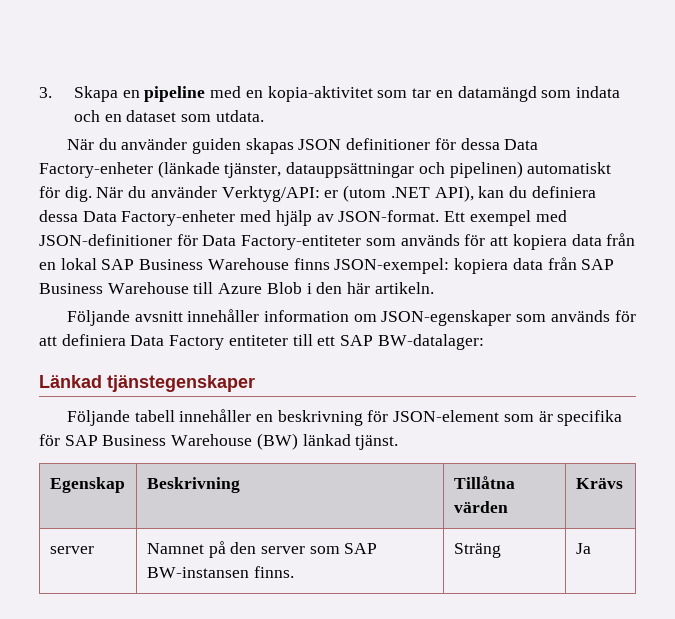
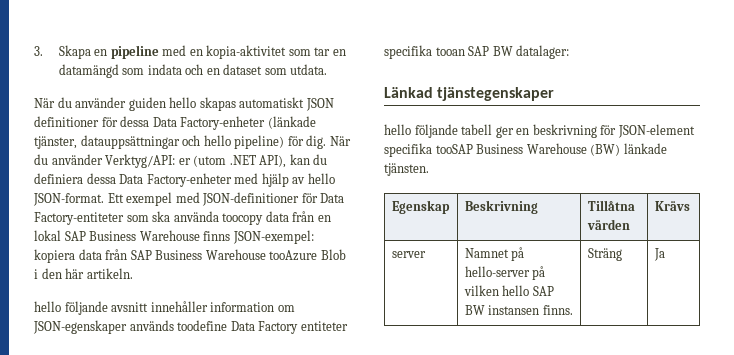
- När du använder guiden skapas JSON definitioner för dessa Data Factory-enheter (länkade tjänster, datauppsättningar och pipelinen) automatiskt för dig.
+ När du använder guiden hello skapas automatiskt JSON definitioner för dessa Data Factory-enheter (länkade tjänster, datauppsättningar och hello pipeline) för dig.
- När du använder Verktyg/API: er (utom .NET API), kan du definiera dessa Data Factory-enheter med hjälp av JSON-format.
+ När du använder Verktyg/API: er (utom .NET API), kan du definiera dessa Data Factory-enheter med hjälp av hello JSON-format.
- Ett exempel med JSON-definitioner för Data Factory-entiteter som används för att kopiera data från en lokal SAP Business Warehouse finns JSON-exempel: kopiera data från SAP Business Warehouse till Azure Blob i den här artikeln.
+ Ett exempel med JSON-definitioner för Data Factory-entiteter som ska använda toocopy data från en lokal SAP Business Warehouse finns JSON-exempel: kopiera data från SAP Business Warehouse tooAzure Blob i den här artikeln.
- Följande avsnitt innehåller information om JSON-egenskaper som används för att definiera Data Factory entiteter till ett SAP BW-datalager:
+ hello följande avsnitt innehåller information om JSON-egenskaper används toodefine Data Factory entiteter specifika tooan SAP BW datalager:
  Länkad tjänstegenskaper
- Följande tabell innehåller en beskrivning för JSON-element som är specifika för SAP Business Warehouse (BW) länkad tjänst.
+ hello följande tabell ger en beskrivning för JSON-element specifika tooSAP Business Warehouse (BW) länkade tjänsten.
- server | Namnet på den server som SAP BW-instansen finns. | Sträng | Ja
+ server | Namnet på hello-server på vilken hello SAP BW instansen finns. | Sträng | Ja

